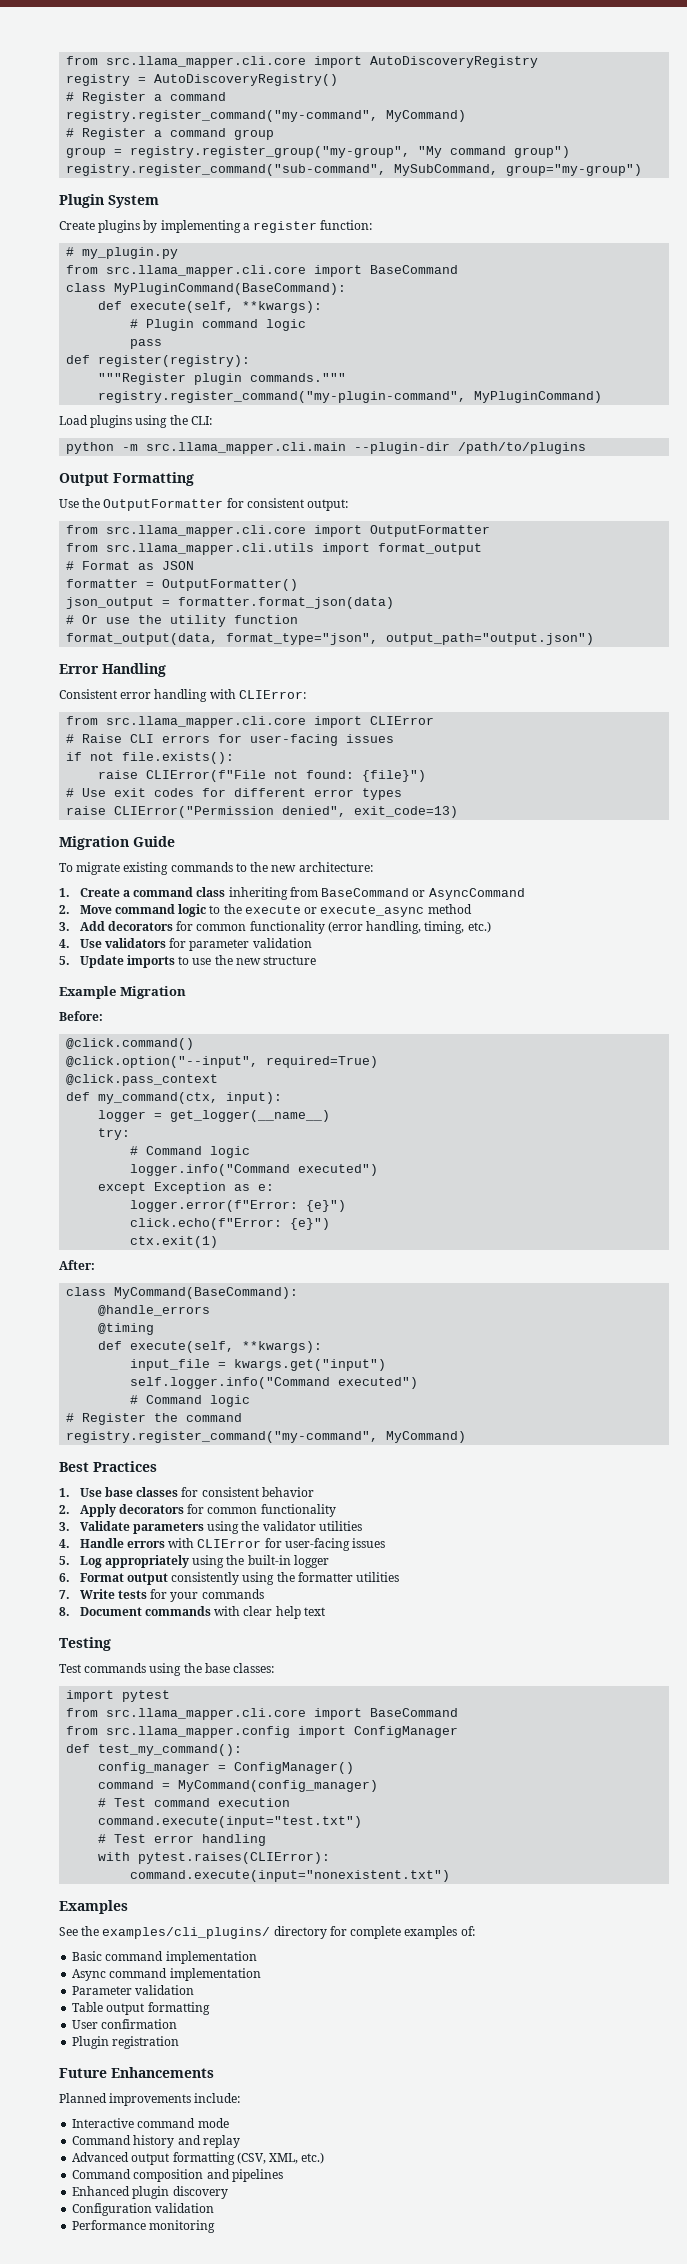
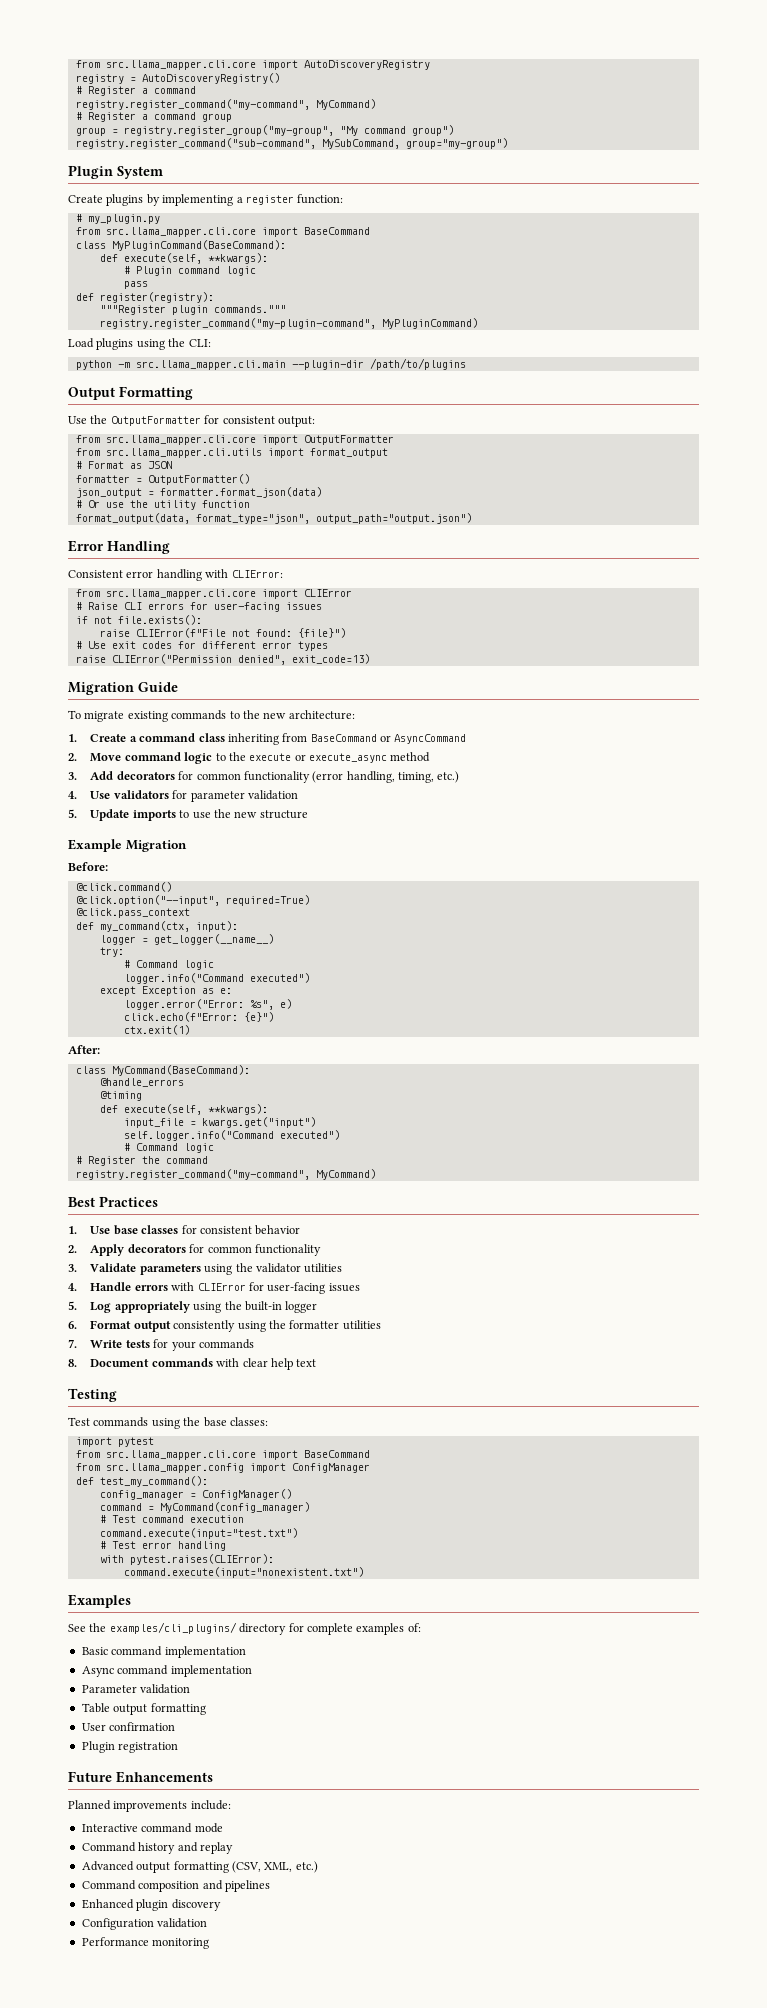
- logger.error(f"Error: {e}")
+ logger.error("Error: %s", e)

